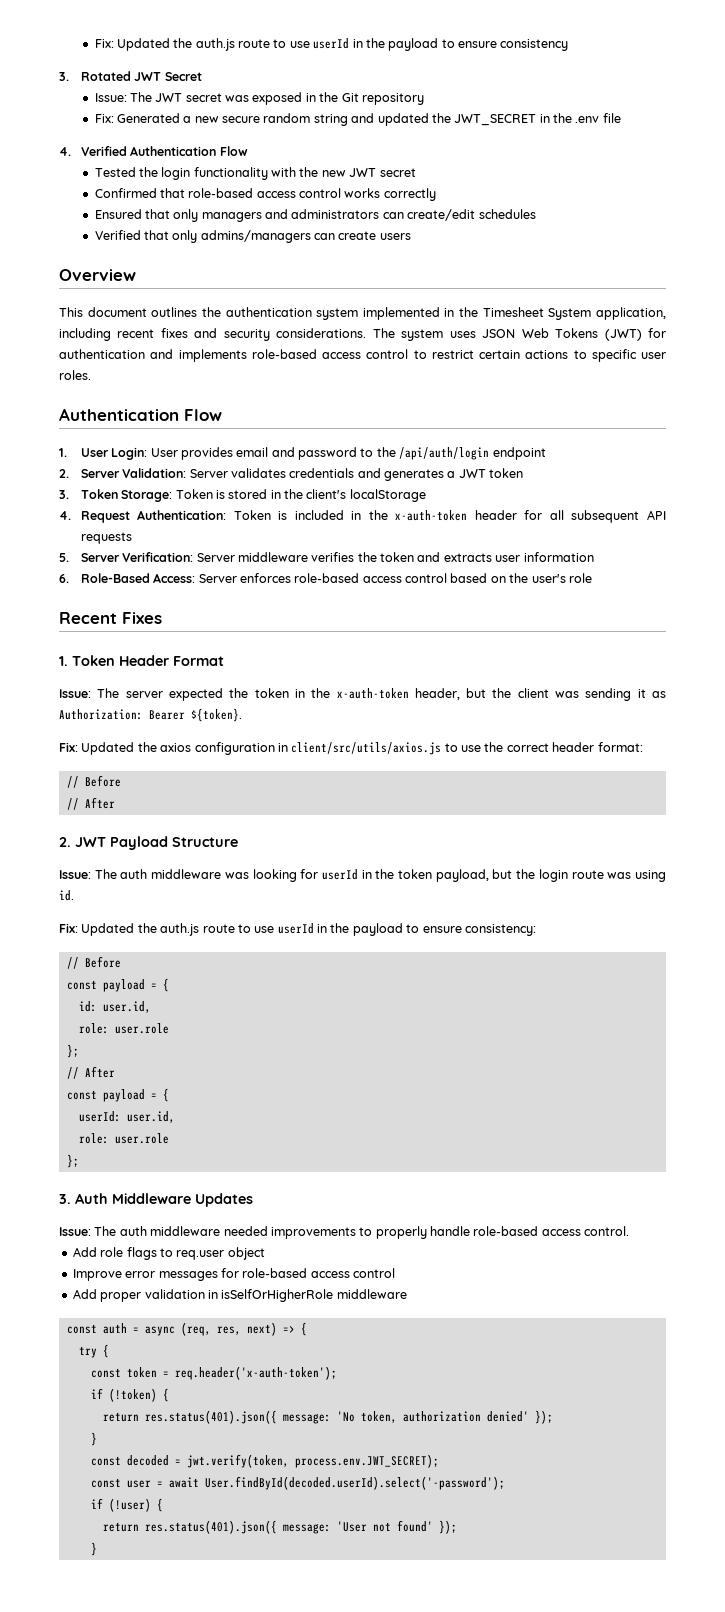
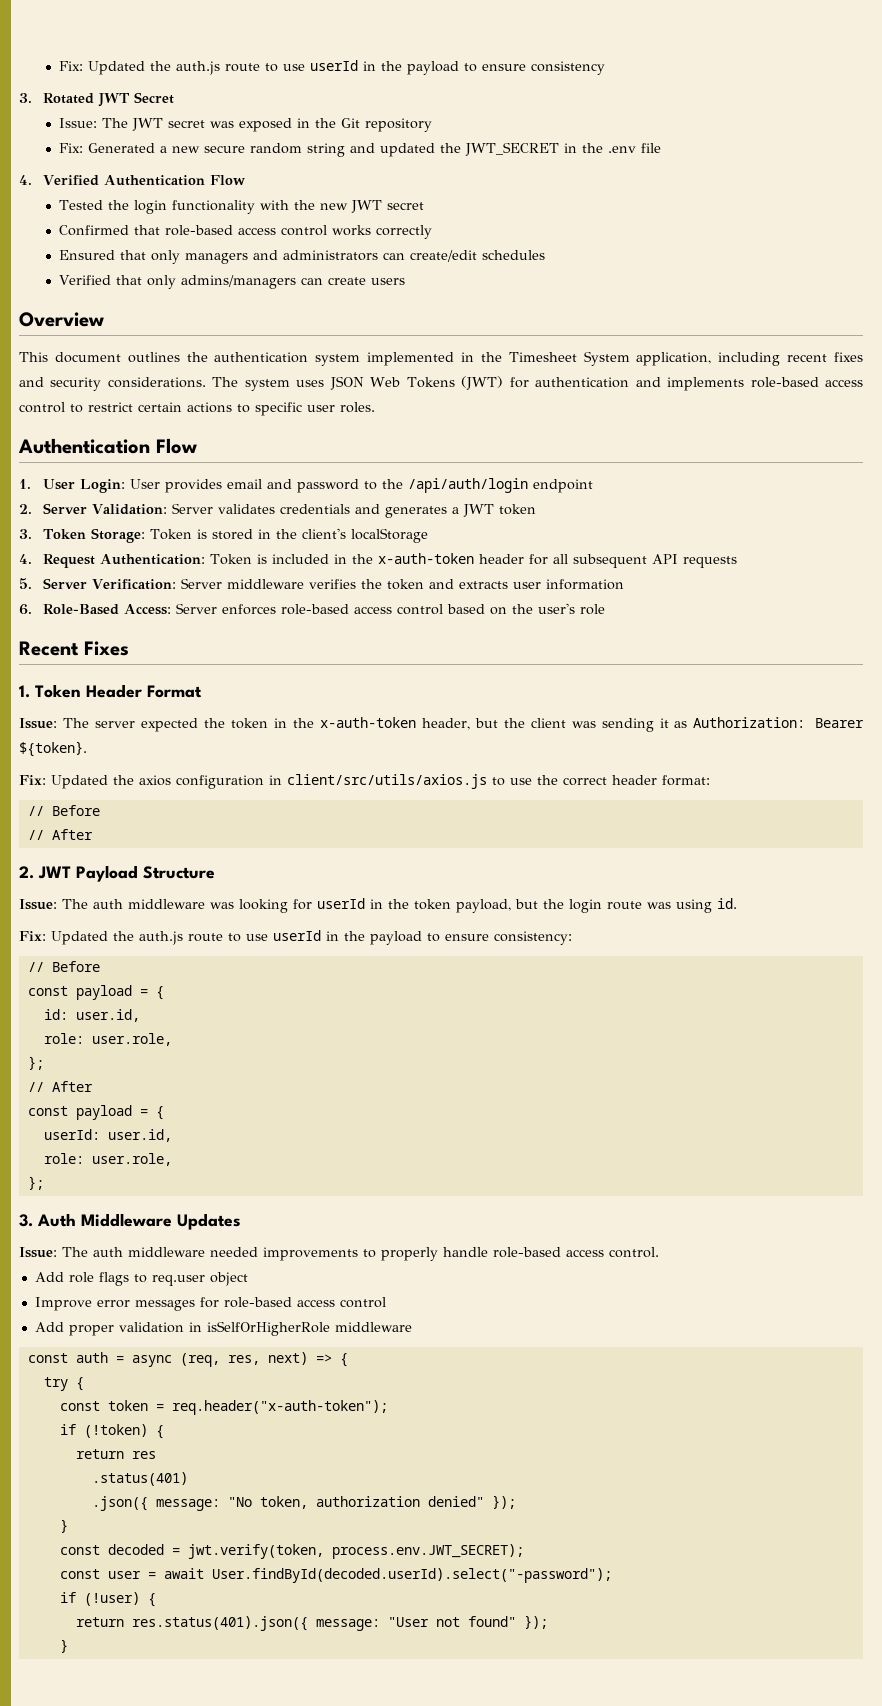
  id: user.id,
- role: user.role
+ role: user.role,
  userId: user.id,
- role: user.role
+ role: user.role,
- const token = req.header('x-auth-token');
+ const token = req.header("x-auth-token");
- return res.status(401).json({ message: 'No token, authorization denied' });
+ return res
+ .status(401)
+ .json({ message: "No token, authorization denied" });
- const user = await User.findById(decoded.userId).select('-password');
+ const user = await User.findById(decoded.userId).select("-password");
- return res.status(401).json({ message: 'User not found' });
+ return res.status(401).json({ message: "User not found" });

